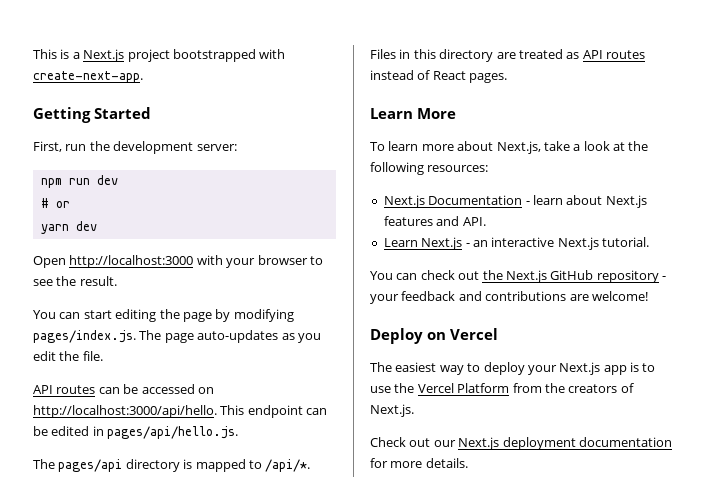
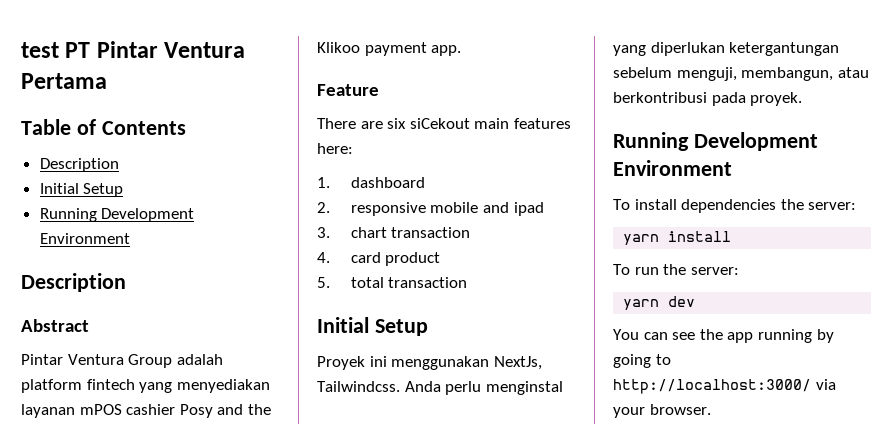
- This is a Next.js project bootstrapped with create-next-app.
- Getting Started
- First, run the development server:
- npm run dev
- # or
+ test PT Pintar Ventura Pertama
+ Table of Contents
+ Description
+ Initial Setup
+ Running Development Environment
+ Description
+ Abstract
+ Pintar Ventura Group adalah platform fintech yang menyediakan layanan mPOS cashier Posy and the Klikoo payment app.
+ Feature
+ There are six siCekout main features here:
+ 1. dashboard
+ 2. responsive mobile and ipad
+ 3. chart transaction
+ 4. card product
+ 5. total transaction
+ Initial Setup
+ Proyek ini menggunakan NextJs, Tailwindcss. Anda perlu menginstal yang diperlukan ketergantungan sebelum menguji, membangun, atau berkontribusi pada proyek.
+ Running Development Environment
+ To install dependencies the server:
+ yarn install
+ To run the server:
  yarn dev
- Open http://localhost:3000 with your browser to see the result.
- You can start editing the page by modifying pages/index.js. The page auto-updates as you edit the file.
- API routes can be accessed on http://localhost:3000/api/hello. This endpoint can be edited in pages/api/hello.js.
- The pages/api directory is mapped to /api/*. Files in this directory are treated as API routes instead of React pages.
- Learn More
- To learn more about Next.js, take a look at the following resources:
- Next.js Documentation - learn about Next.js features and API.
- Learn Next.js - an interactive Next.js tutorial.
- You can check out the Next.js GitHub repository - your feedback and contributions are welcome!
- Deploy on Vercel
- The easiest way to deploy your Next.js app is to use the Vercel Platform from the creators of Next.js.
- Check out our Next.js deployment documentation for more details.
+ You can see the app running by going to http://localhost:3000/ via your browser.

